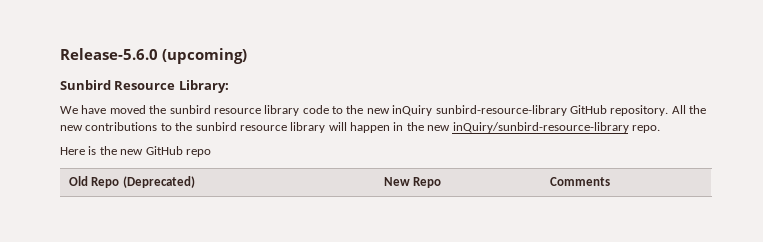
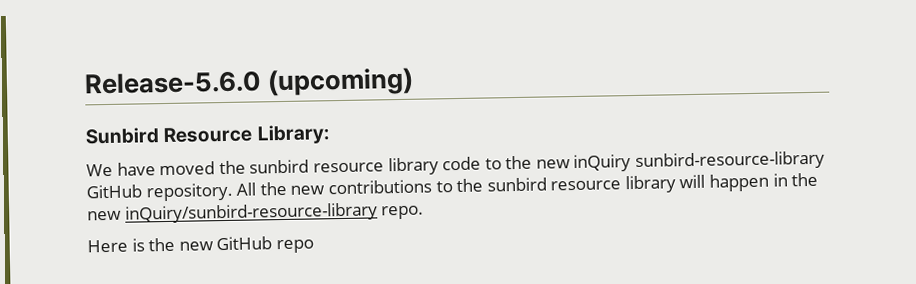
- Old Repo (Deprecated) | New Repo | Comments

